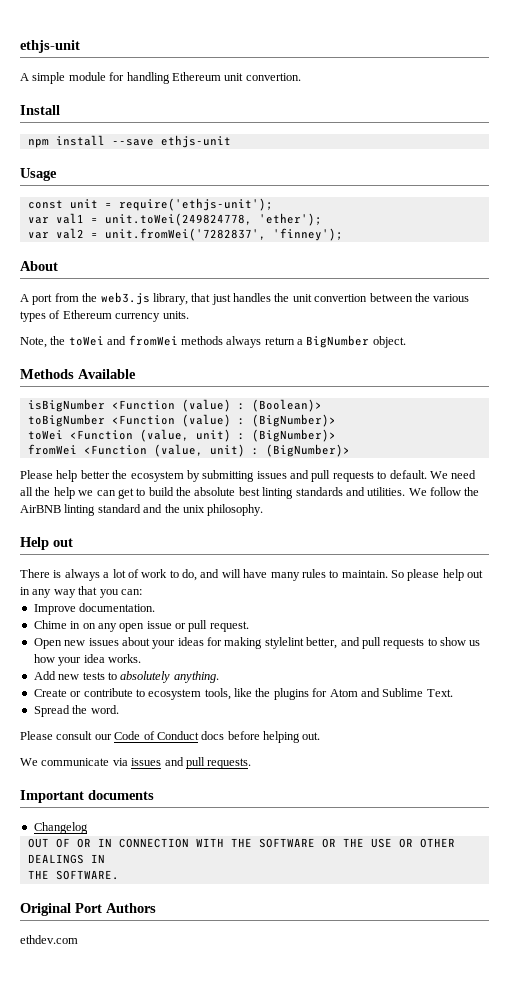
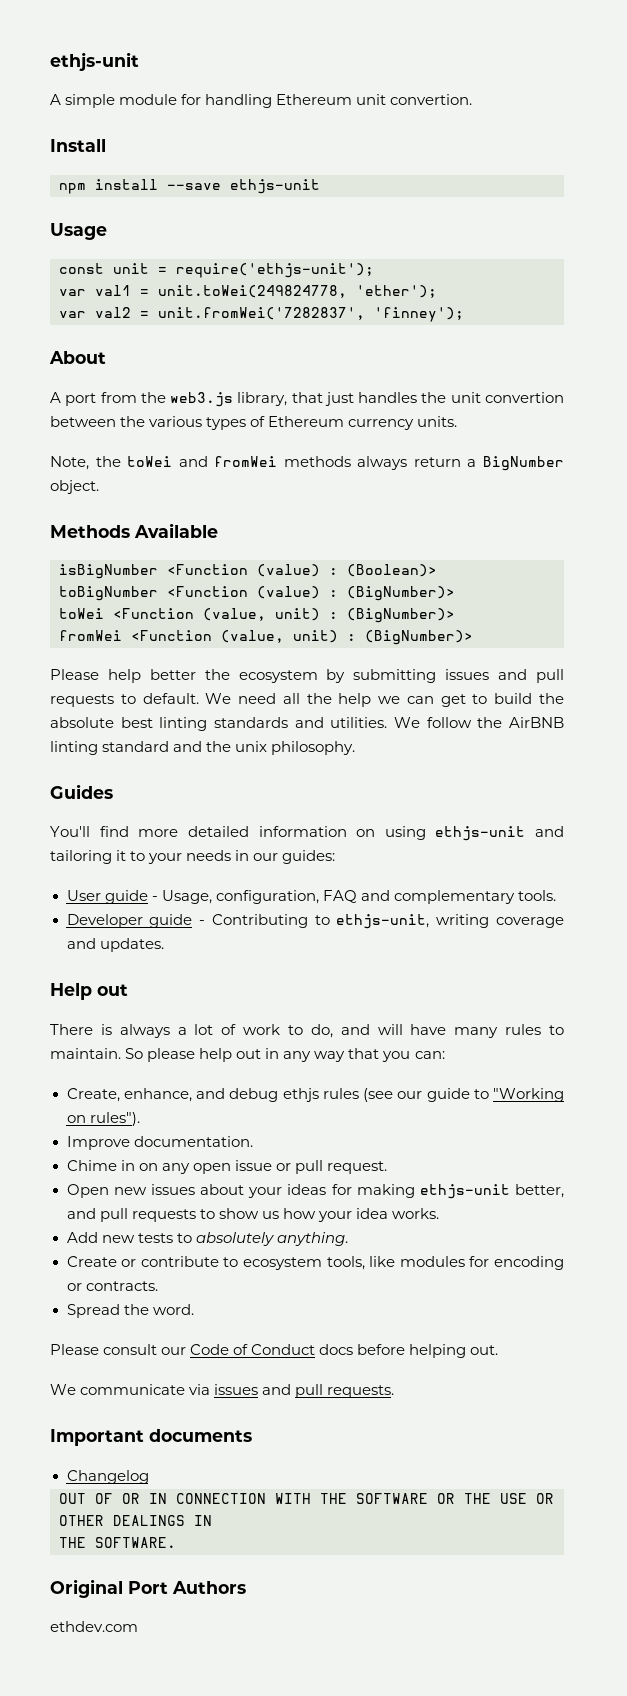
+ Guides
+ You'll find more detailed information on using ethjs-unit and tailoring it to your needs in our guides:
+ User guide - Usage, configuration, FAQ and complementary tools.
+ Developer guide - Contributing to ethjs-unit, writing coverage and updates.
+ Create, enhance, and debug ethjs rules (see our guide to "Working on rules").
- Open new issues about your ideas for making stylelint better, and pull requests to show us how your idea works.
+ Open new issues about your ideas for making ethjs-unit better, and pull requests to show us how your idea works.
- Create or contribute to ecosystem tools, like the plugins for Atom and Sublime Text.
+ Create or contribute to ecosystem tools, like modules for encoding or contracts.

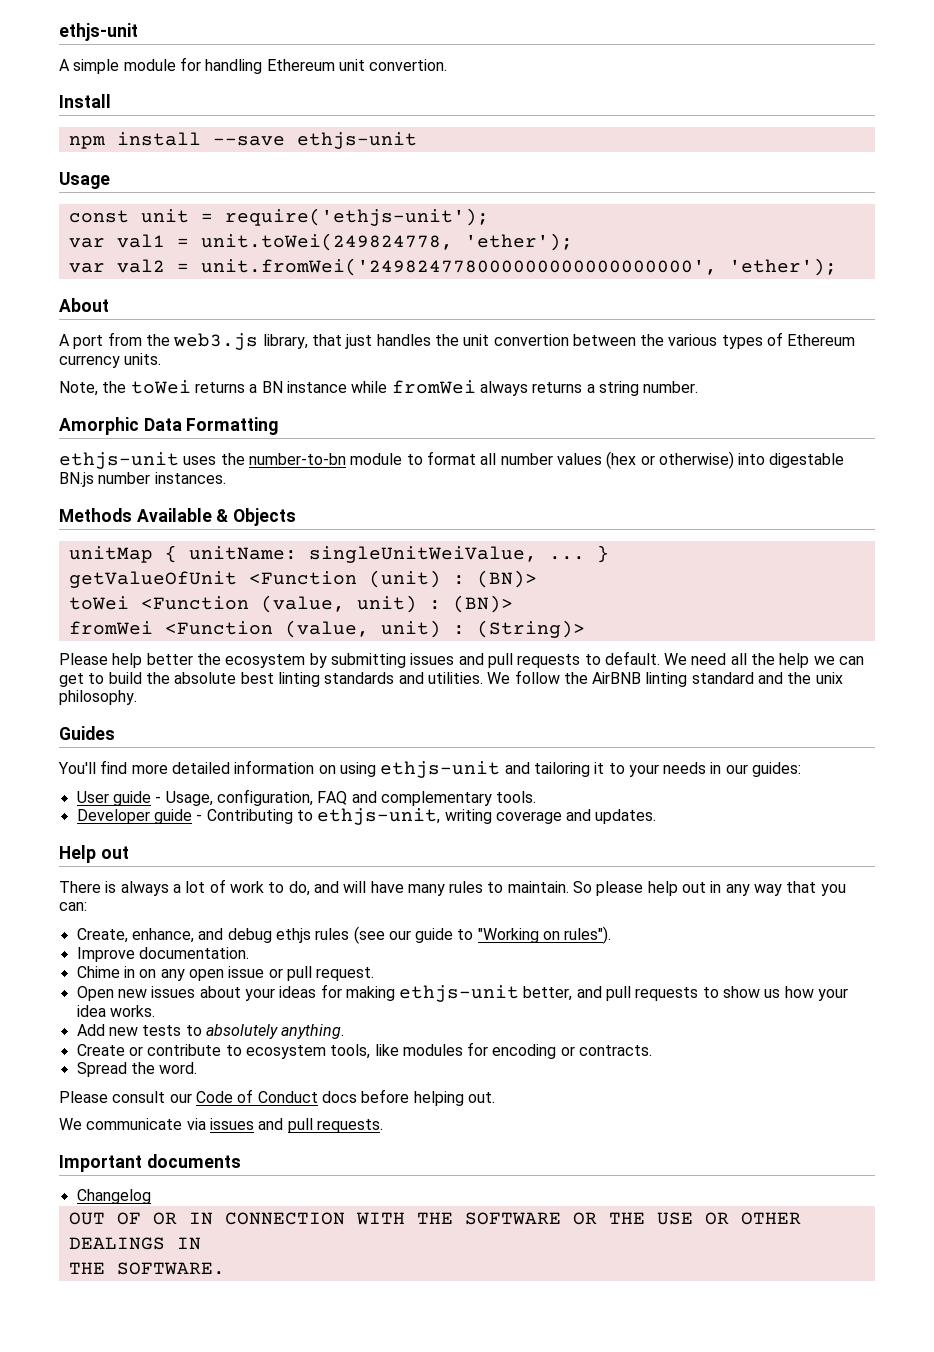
- var val2 = unit.fromWei('7282837', 'finney');
+ var val2 = unit.fromWei('249824778000000000000000000', 'ether');
- Note, the toWei and fromWei methods always return a BigNumber object.
- Methods Available
- isBigNumber <Function (value) : (Boolean)>
- toBigNumber <Function (value) : (BigNumber)>
+ Note, the toWei returns a BN instance while fromWei always returns a string number.
+ Amorphic Data Formatting
+ ethjs-unit uses the number-to-bn module to format all number values (hex or otherwise) into digestable BN.js number instances.
+ Methods Available & Objects
+ unitMap { unitName: singleUnitWeiValue, ... }
+ getValueOfUnit <Function (unit) : (BN)>
- toWei <Function (value, unit) : (BigNumber)>
+ toWei <Function (value, unit) : (BN)>
- fromWei <Function (value, unit) : (BigNumber)>
+ fromWei <Function (value, unit) : (String)>
- Original Port Authors
- ethdev.com

